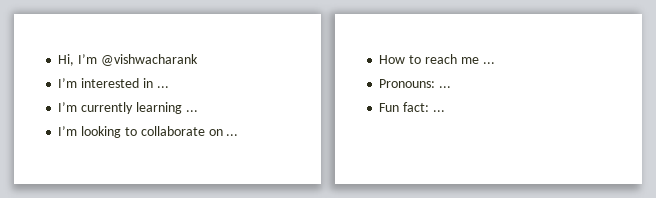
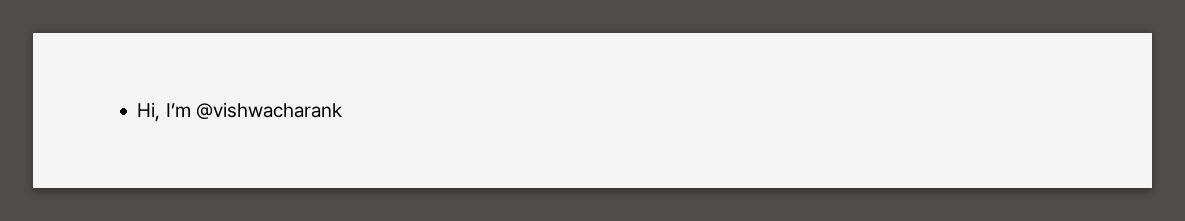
- I’m interested in ...
- I’m currently learning ...
- I’m looking to collaborate on ...
- How to reach me ...
- Pronouns: ...
- Fun fact: ...

